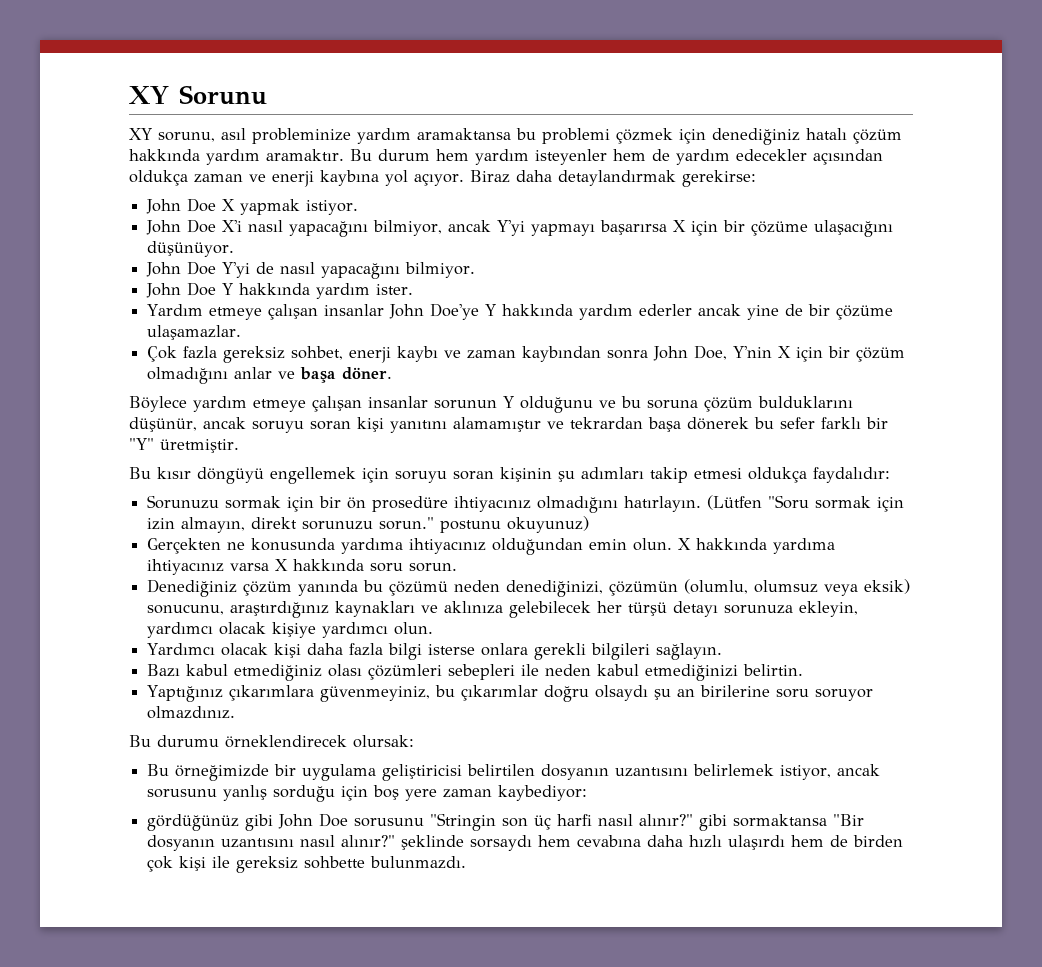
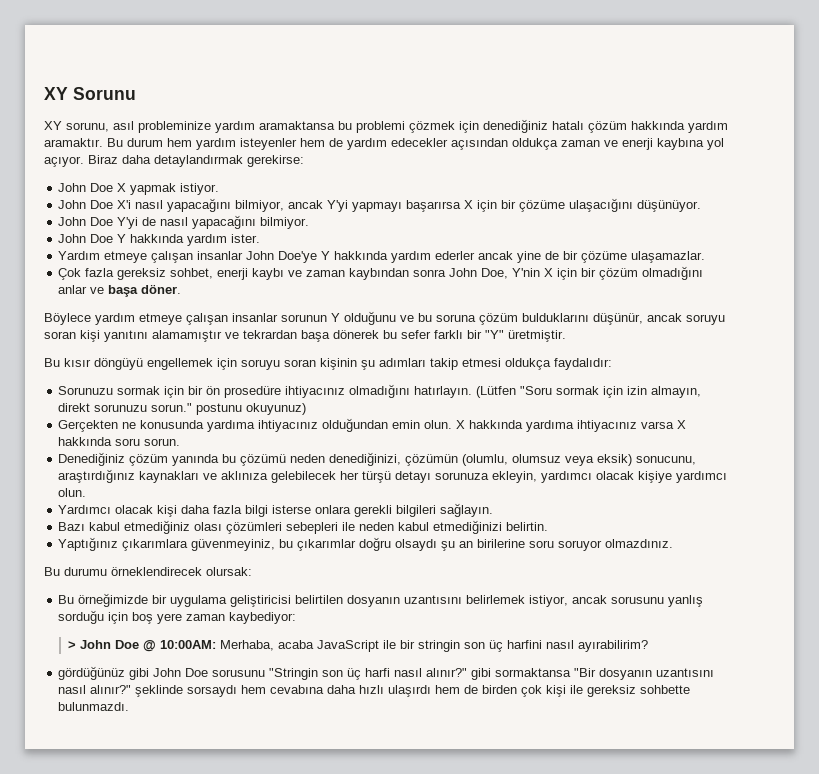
+ > John Doe @ 10:00AM: Merhaba, acaba JavaScript ile bir stringin son üç harfini nasıl ayırabilirim?

